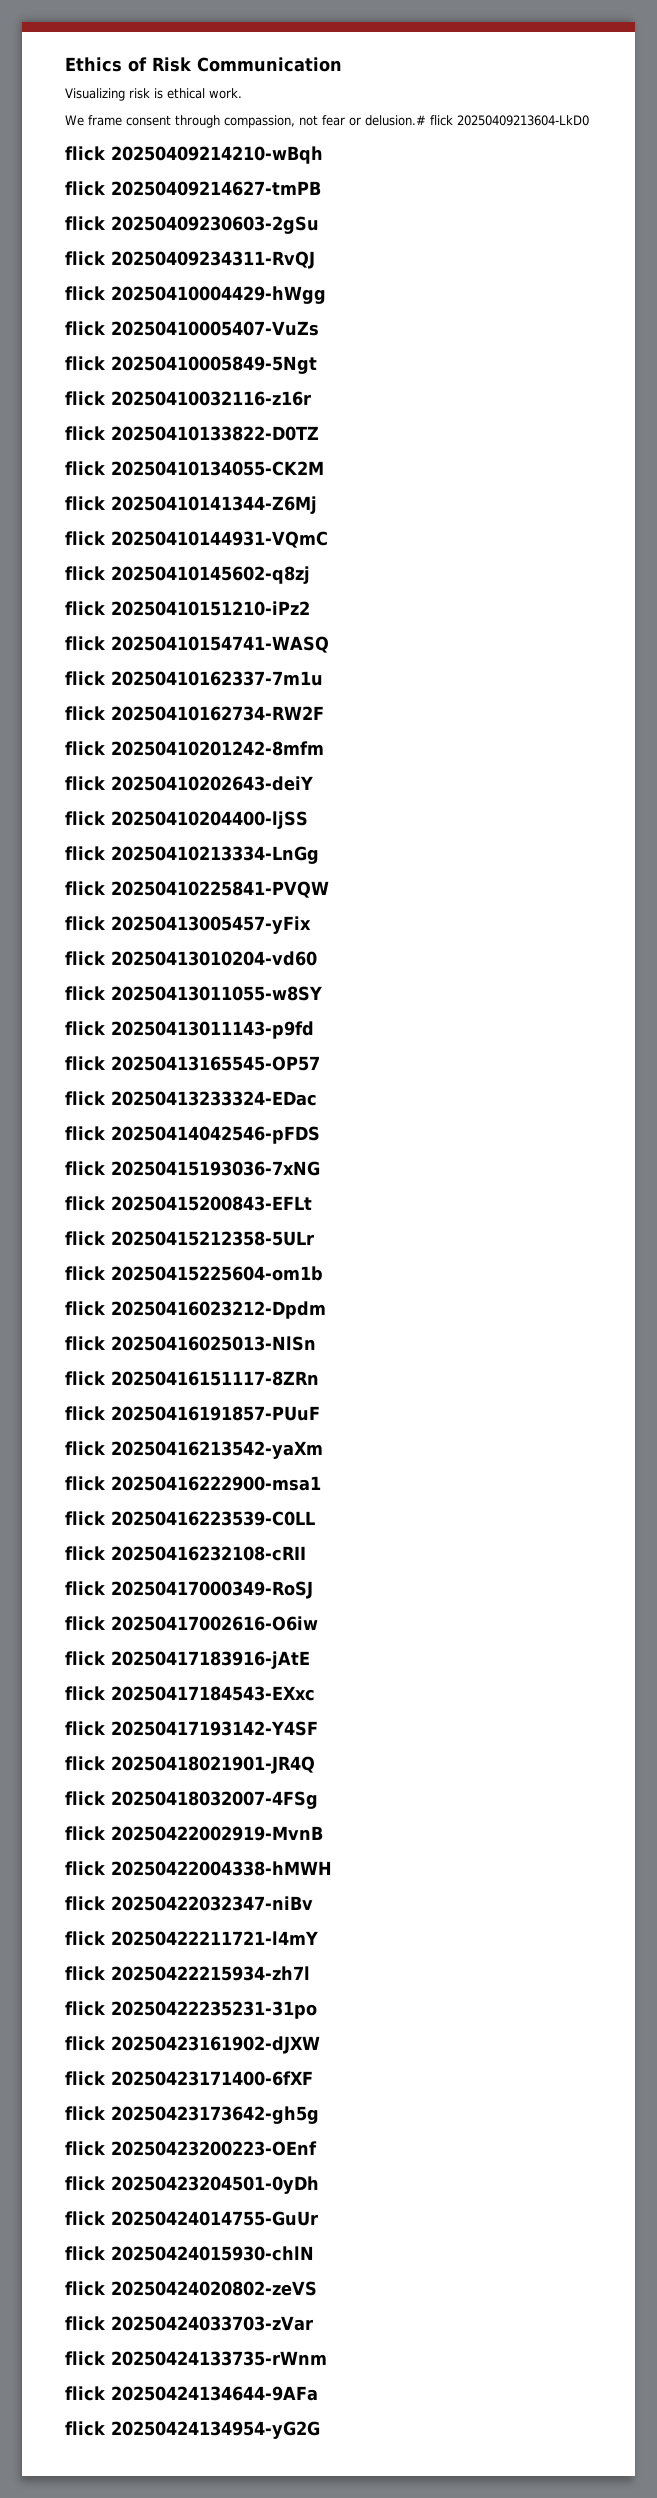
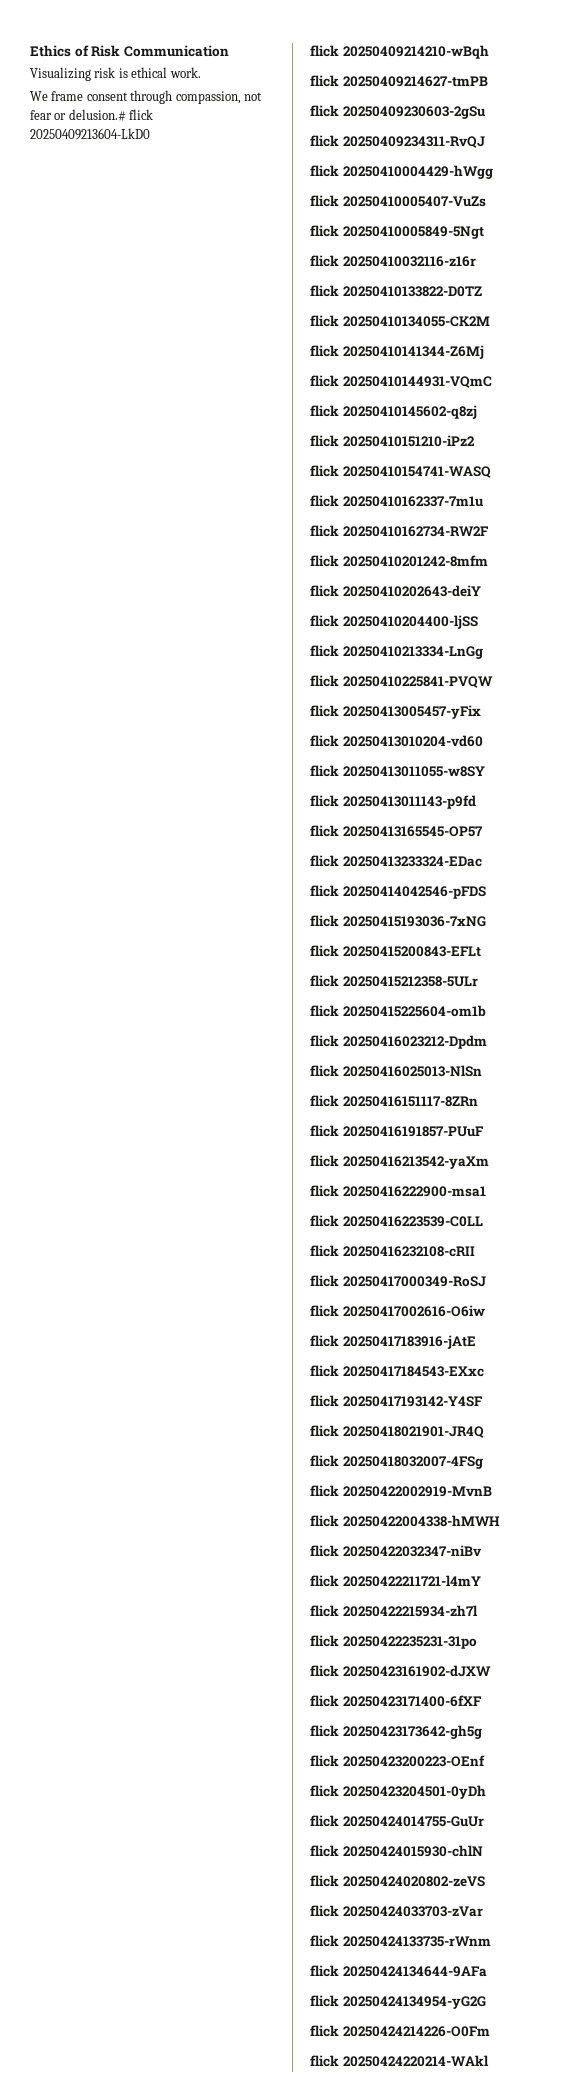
+ flick 20250424214226-O0Fm
+ flick 20250424220214-WAkl

